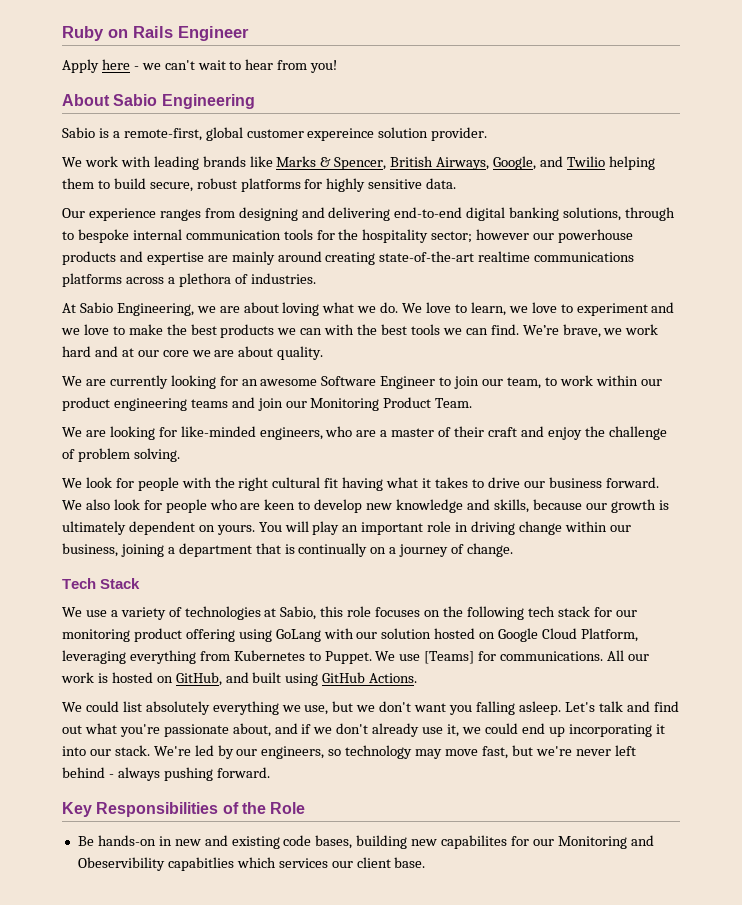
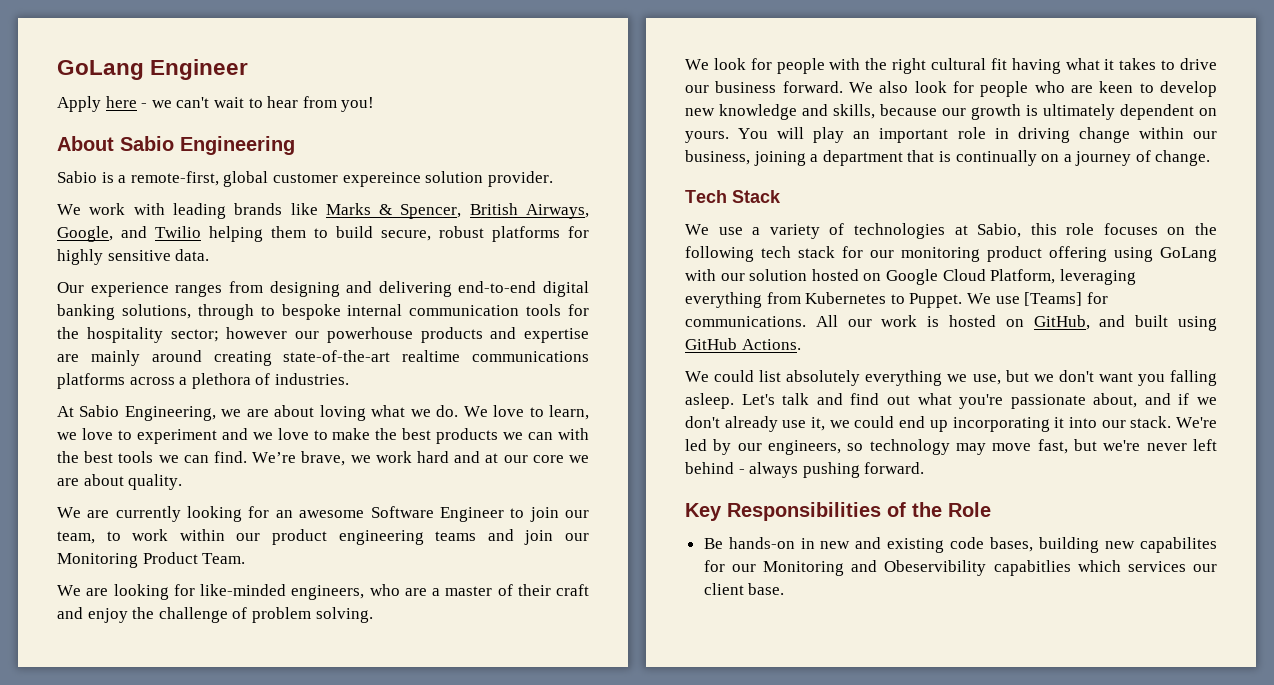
- Ruby on Rails Engineer
+ GoLang Engineer

